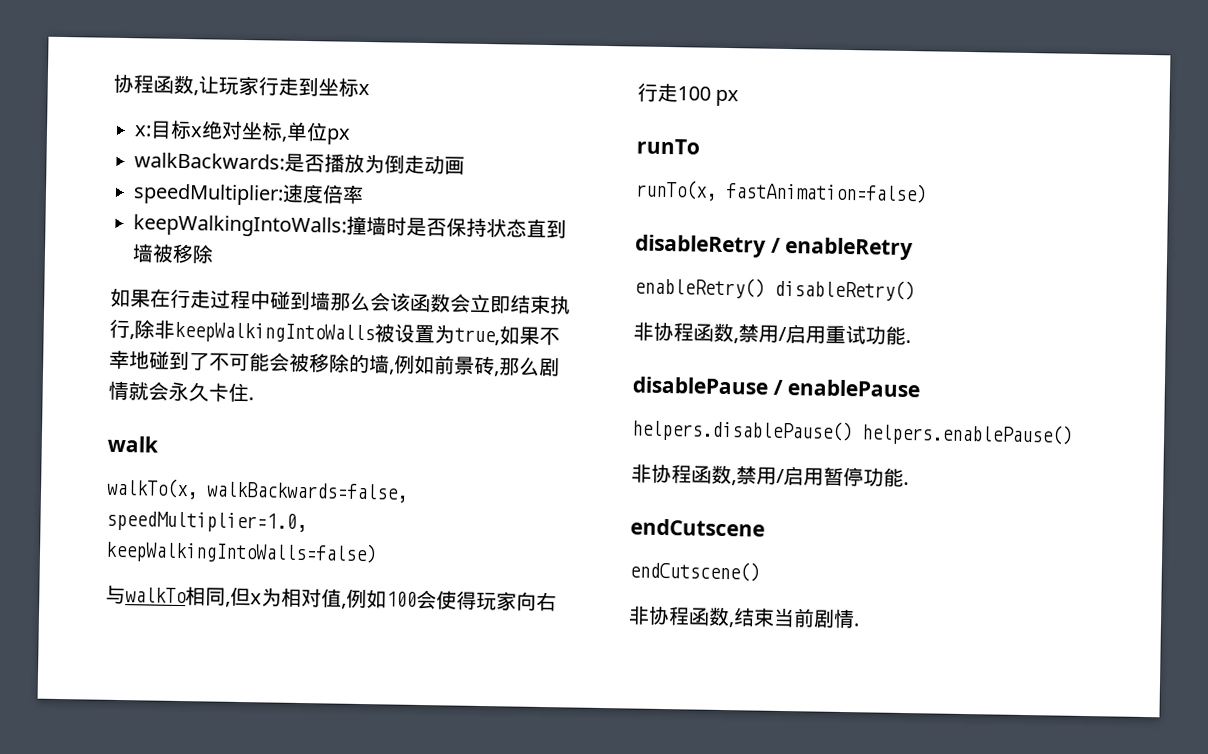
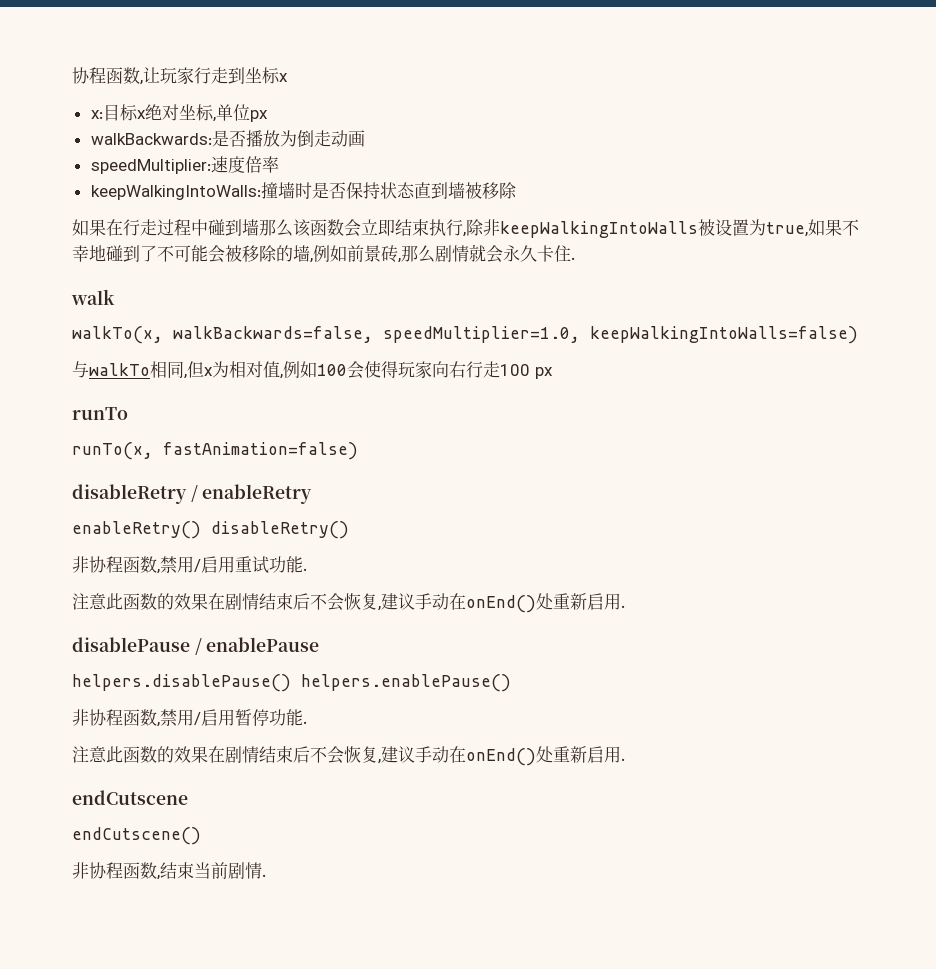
- 如果在行走过程中碰到墙那么会该函数会立即结束执行,除非keepWalkingIntoWalls被设置为true,如果不幸地碰到了不可能会被移除的墙,例如前景砖,那么剧情就会永久卡住.
+ 如果在行走过程中碰到墙那么该函数会立即结束执行,除非keepWalkingIntoWalls被设置为true,如果不幸地碰到了不可能会被移除的墙,例如前景砖,那么剧情就会永久卡住.
  非协程函数,禁用/启用重试功能.
+ 注意此函数的效果在剧情结束后不会恢复,建议手动在onEnd()处重新启用.
  非协程函数,禁用/启用暂停功能.
+ 注意此函数的效果在剧情结束后不会恢复,建议手动在onEnd()处重新启用.

